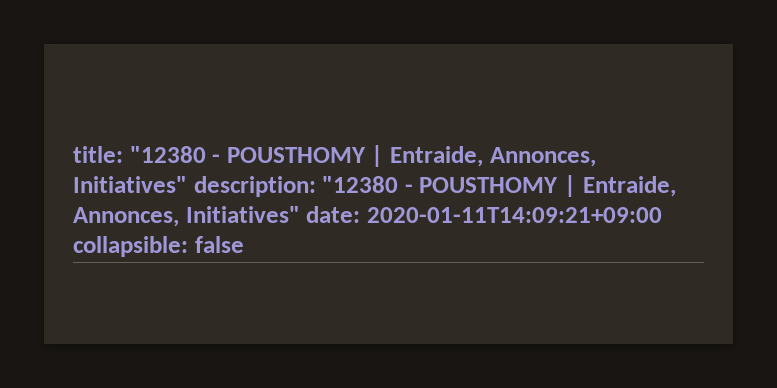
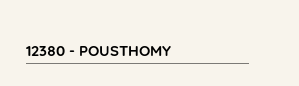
- title: "12380 - POUSTHOMY | Entraide, Annonces, Initiatives" description: "12380 - POUSTHOMY | Entraide, Annonces, Initiatives" date: 2020-01-11T14:09:21+09:00 collapsible: false
+ 12380 - POUSTHOMY

